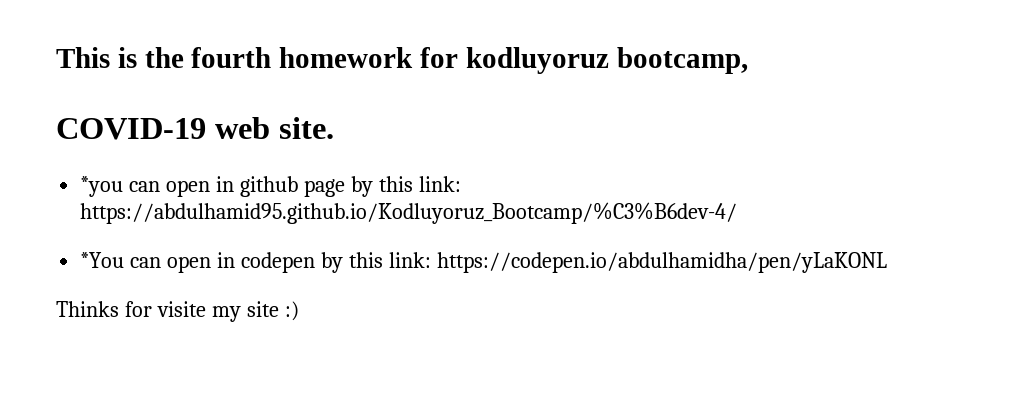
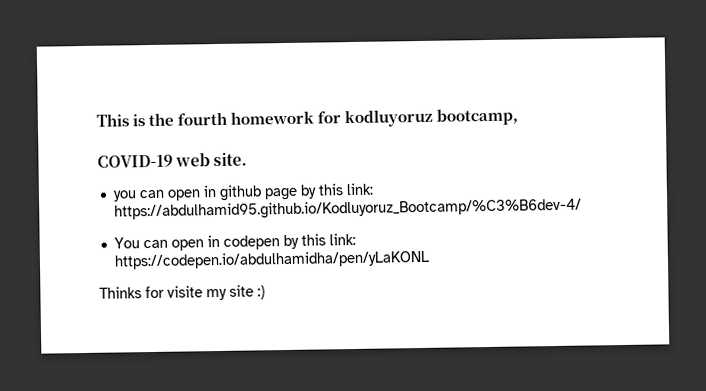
- *you can open in github page by this link: https://abdulhamid95.github.io/Kodluyoruz_Bootcamp/%C3%B6dev-4/
+ you can open in github page by this link: https://abdulhamid95.github.io/Kodluyoruz_Bootcamp/%C3%B6dev-4/
- *You can open in codepen by this link: https://codepen.io/abdulhamidha/pen/yLaKONL
+ You can open in codepen by this link: https://codepen.io/abdulhamidha/pen/yLaKONL

